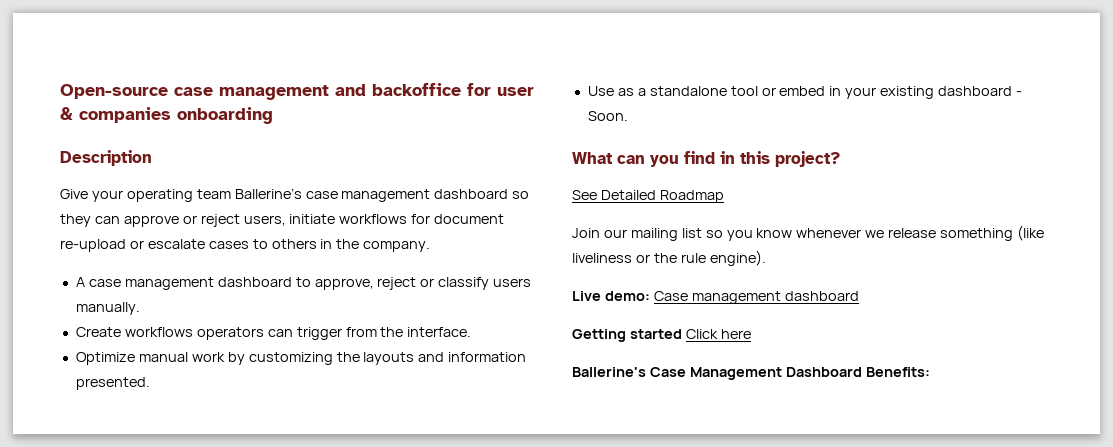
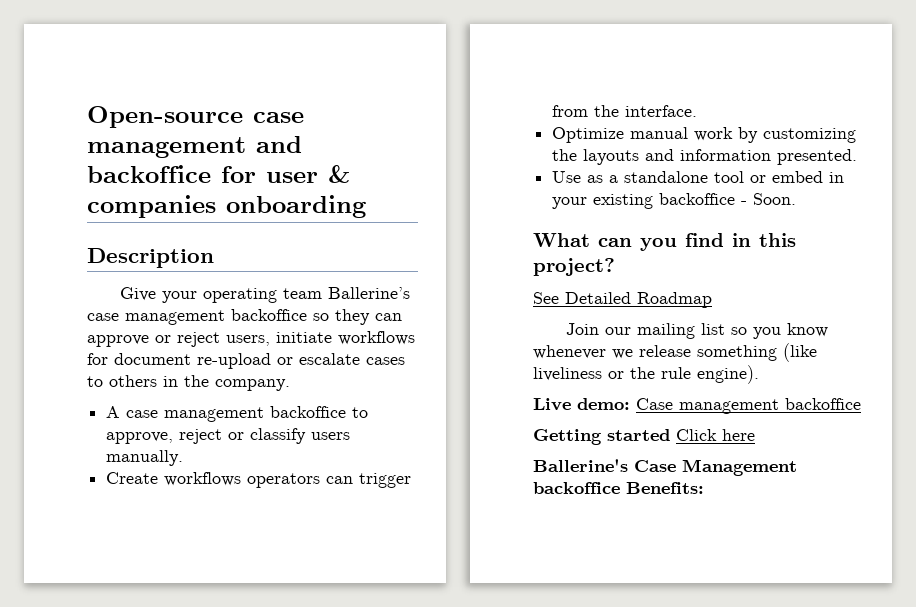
- Give your operating team Ballerine’s case management dashboard so they can approve or reject users, initiate workflows for document re-upload or escalate cases to others in the company.
+ Give your operating team Ballerine’s case management backoffice so they can approve or reject users, initiate workflows for document re-upload or escalate cases to others in the company.
- A case management dashboard to approve, reject or classify users manually.
+ A case management backoffice to approve, reject or classify users manually.
- Use as a standalone tool or embed in your existing dashboard - Soon.
+ Use as a standalone tool or embed in your existing backoffice - Soon.
- Live demo: Case management dashboard
+ Live demo: Case management backoffice
- Ballerine's Case Management Dashboard Benefits:
+ Ballerine's Case Management backoffice Benefits:

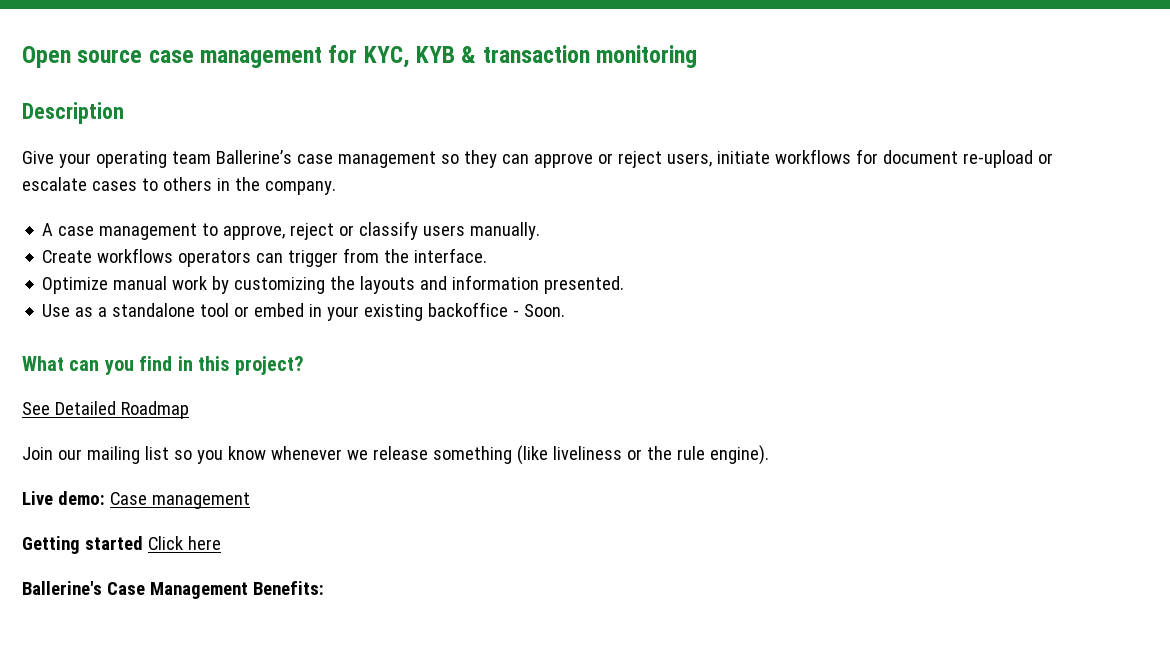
- Open-source case management and backoffice for user & companies onboarding
+ Open source case management for KYC, KYB & transaction monitoring
- Give your operating team Ballerine’s case management backoffice so they can approve or reject users, initiate workflows for document re-upload or escalate cases to others in the company.
+ Give your operating team Ballerine’s case management so they can approve or reject users, initiate workflows for document re-upload or escalate cases to others in the company.
- A case management backoffice to approve, reject or classify users manually.
+ A case management to approve, reject or classify users manually.
- Live demo: Case management backoffice
+ Live demo: Case management
- Ballerine's Case Management backoffice Benefits:
+ Ballerine's Case Management Benefits:

